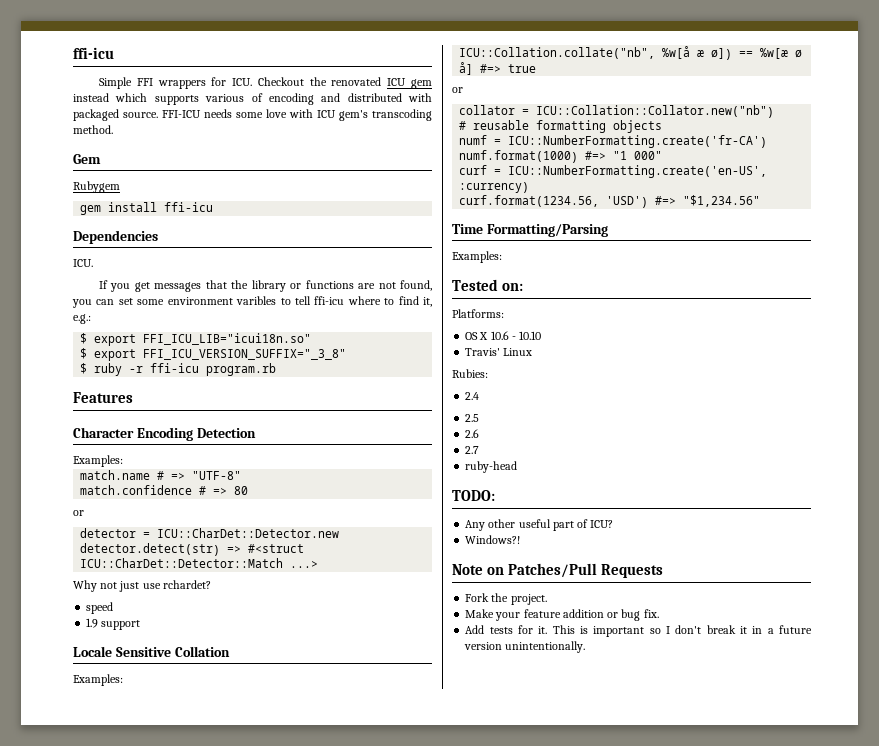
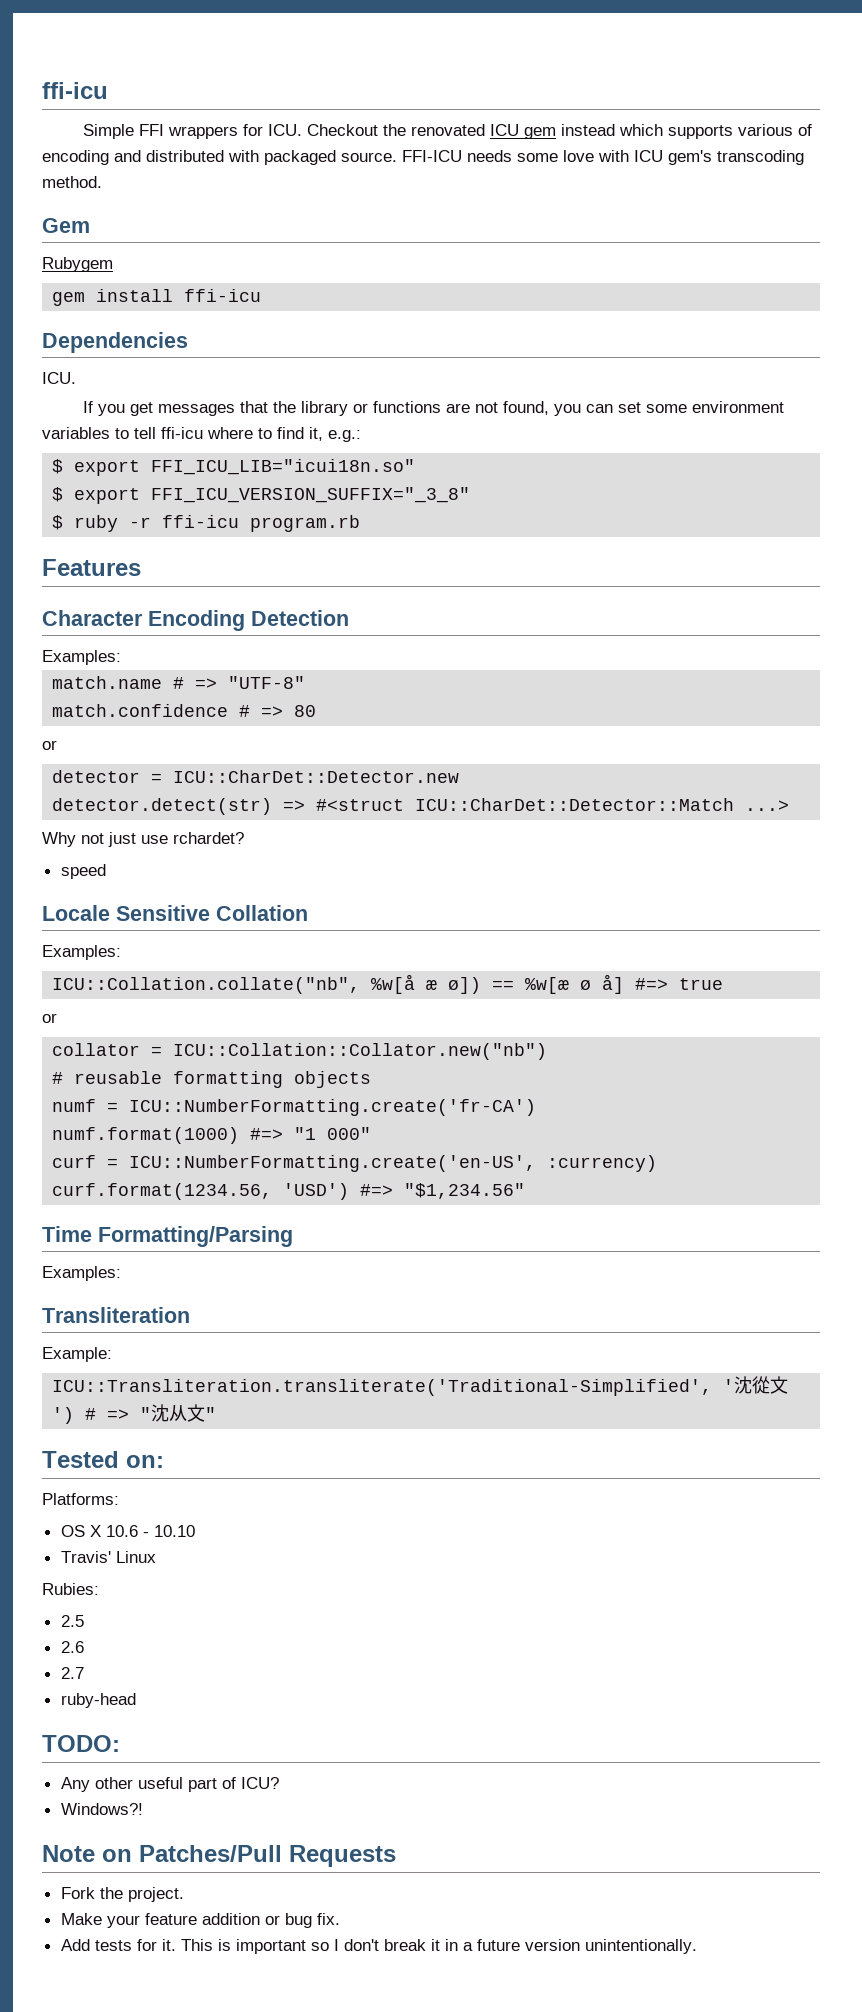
- If you get messages that the library or functions are not found, you can set some environment varibles to tell ffi-icu where to find it, e.g.:
+ If you get messages that the library or functions are not found, you can set some environment variables to tell ffi-icu where to find it, e.g.:
- 1.9 support
+ Transliteration
+ Example:
+ ICU::Transliteration.transliterate('Traditional-Simplified', '沈從文') # => "沈从文"
- 2.4

